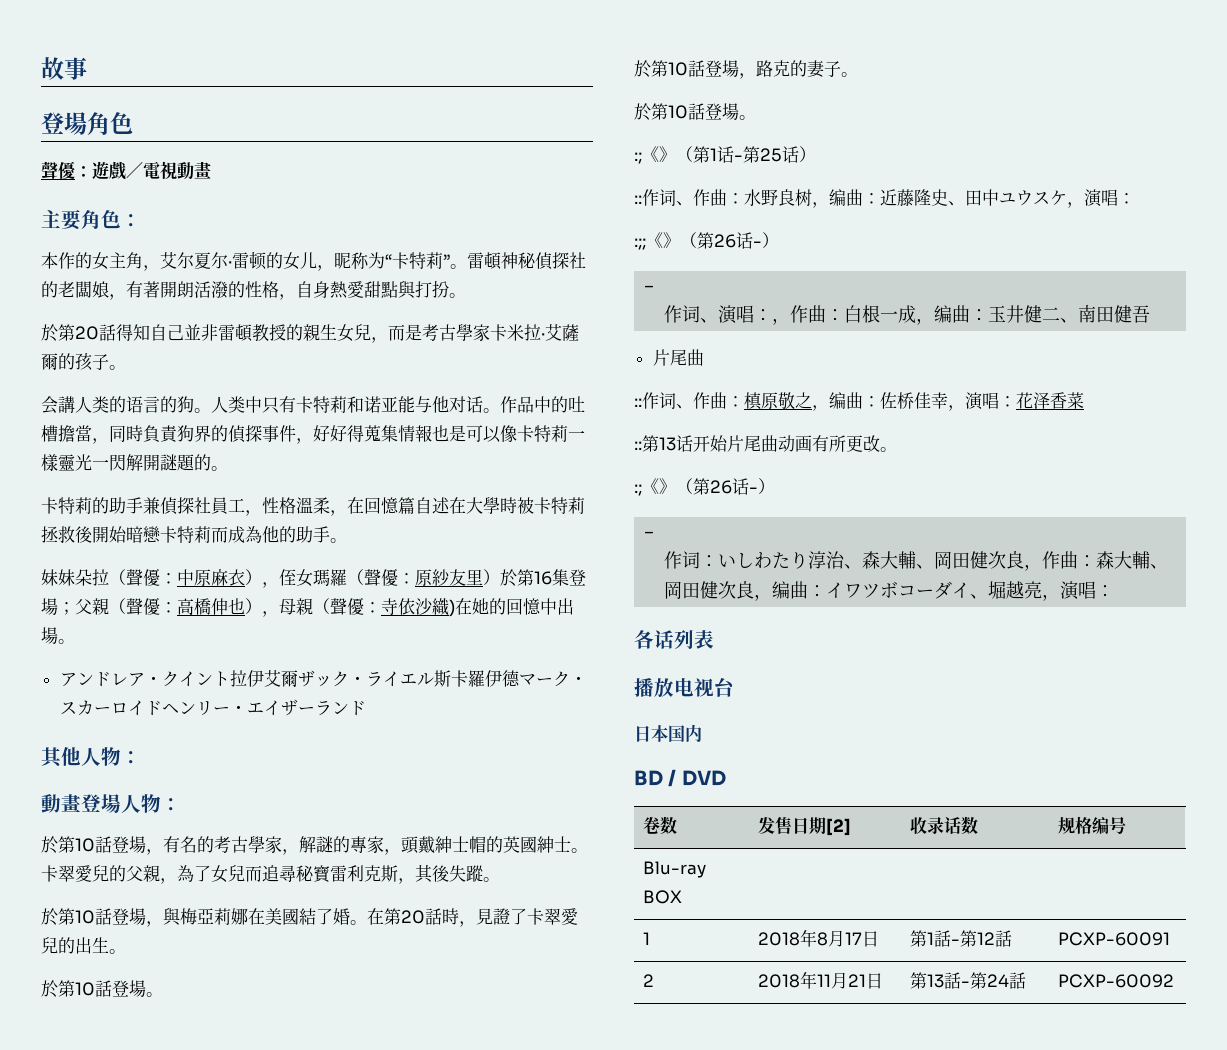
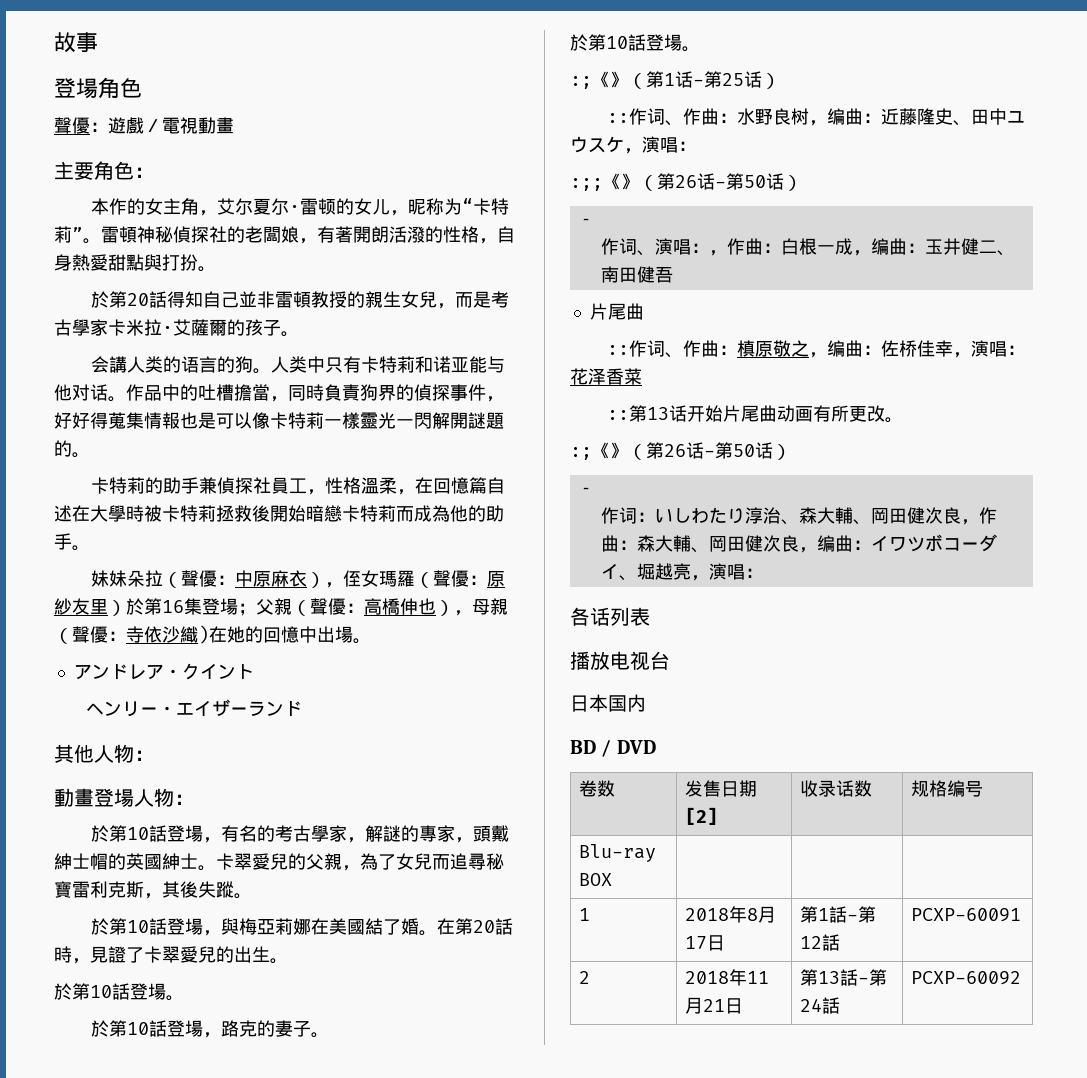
- アンドレア・クイント拉伊艾爾ザック・ライエル斯卡羅伊德マーク・スカーロイドヘンリー・エイザーランド
+ アンドレア・クイント
+ ヘンリー・エイザーランド
- :;;《》（第26话-）
+ :;;《》（第26话-第50话）
- :;《》（第26话-）
+ :;《》（第26话-第50话）

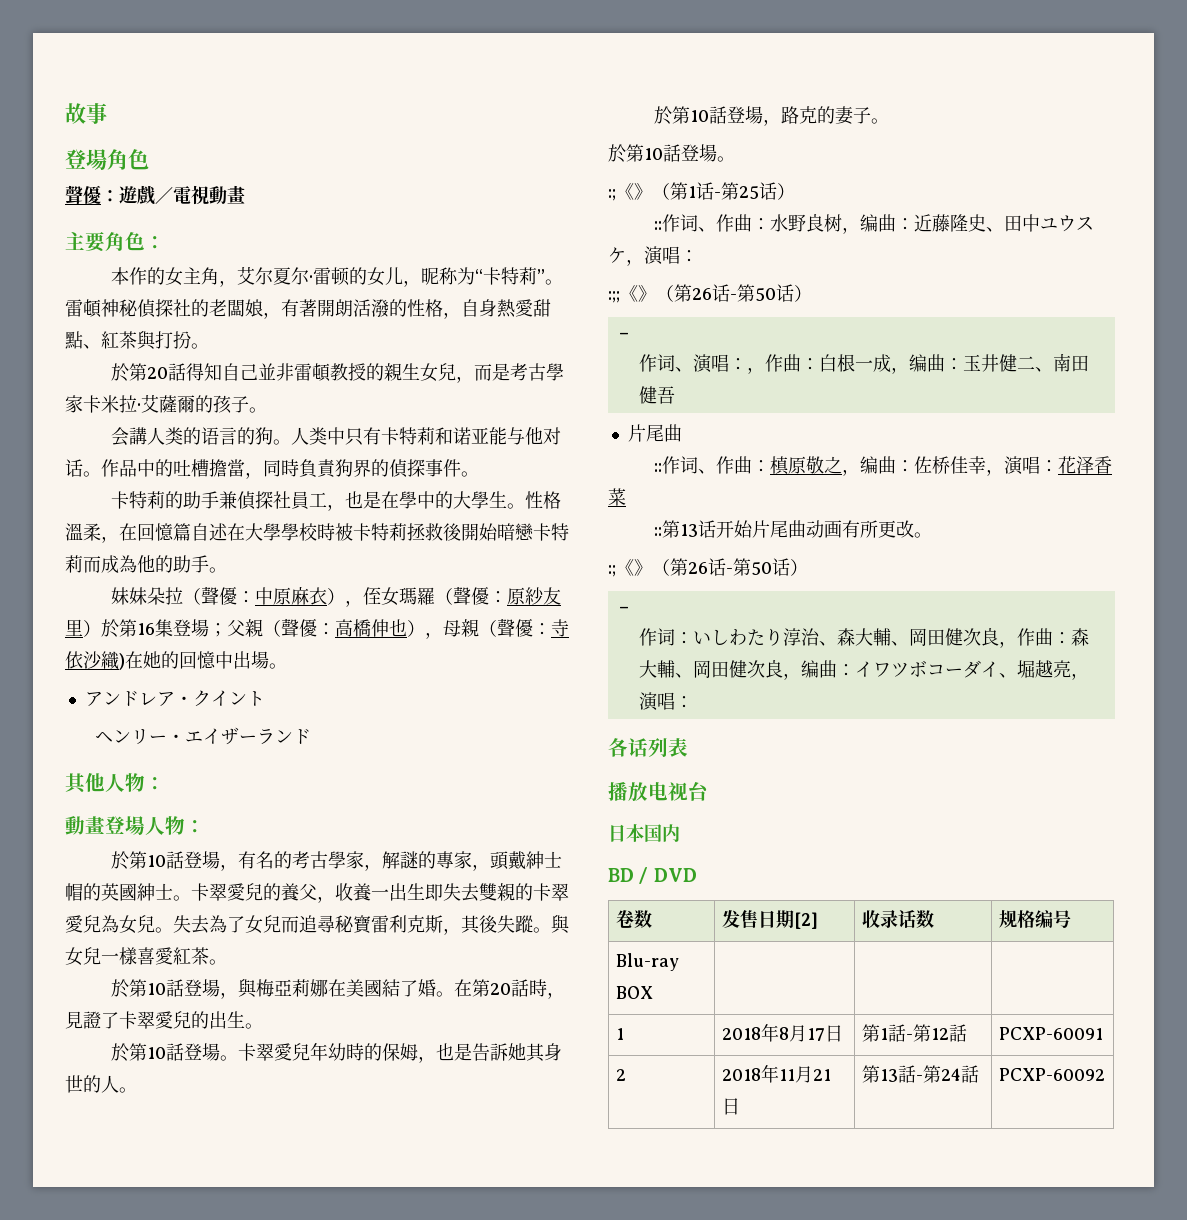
- 雷頓神秘偵探社的老闆娘，有著開朗活潑的性格，自身熱愛甜點與打扮。
+ 雷頓神秘偵探社的老闆娘，有著開朗活潑的性格，自身熱愛甜點、紅茶與打扮。
- 作品中的吐槽擔當，同時負責狗界的偵探事件，好好得蒐集情報也是可以像卡特莉一樣靈光一閃解開謎題的。
+ 作品中的吐槽擔當，同時負責狗界的偵探事件。
- 卡特莉的助手兼偵探社員工，性格溫柔，在回憶篇自述在大學時被卡特莉拯救後開始暗戀卡特莉而成為他的助手。
+ 卡特莉的助手兼偵探社員工，也是在學中的大學生。性格溫柔，在回憶篇自述在大學學校時被卡特莉拯救後開始暗戀卡特莉而成為他的助手。
- 卡翠愛兒的父親，為了女兒而追尋秘寶雷利克斯，其後失蹤。
+ 卡翠愛兒的養父，收養一出生即失去雙親的卡翠愛兒為女兒。失去為了女兒而追尋秘寶雷利克斯，其後失蹤。與女兒一樣喜愛紅茶。
+ 卡翠愛兒年幼時的保姆，也是告訴她其身世的人。

